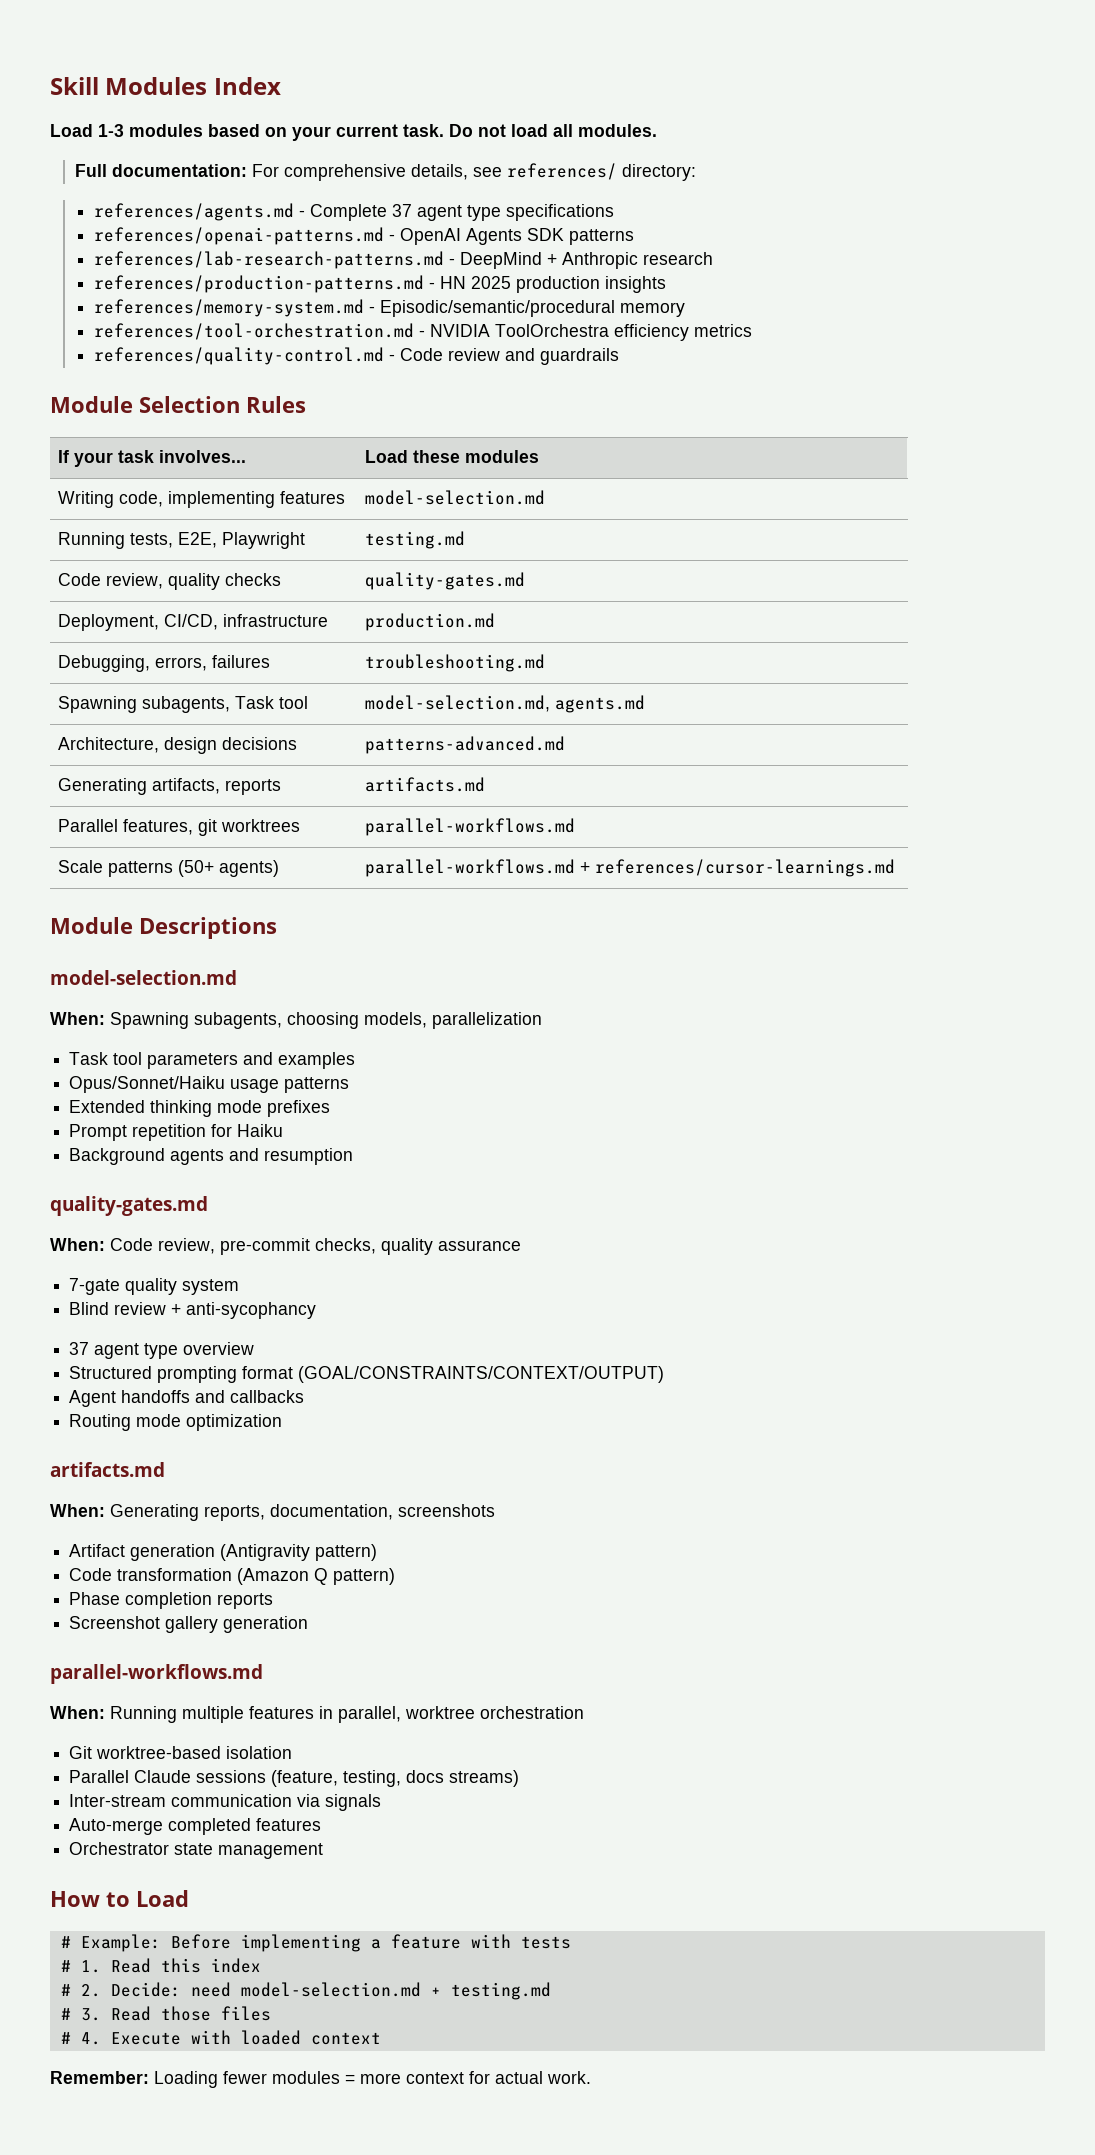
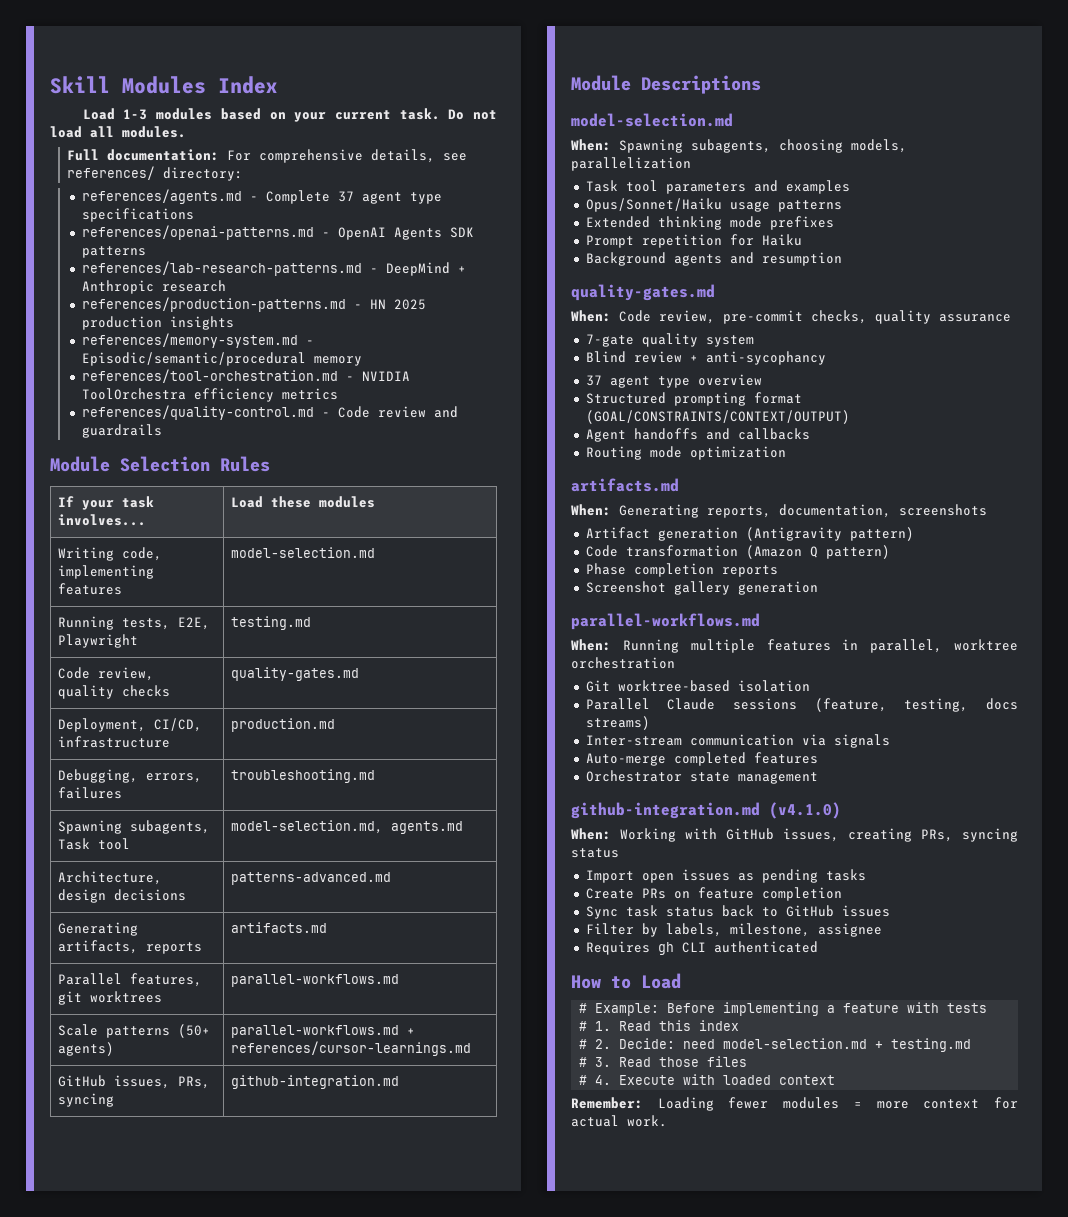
+ GitHub issues, PRs, syncing | github-integration.md
+ github-integration.md (v4.1.0)
+ When: Working with GitHub issues, creating PRs, syncing status
+ Import open issues as pending tasks
+ Create PRs on feature completion
+ Sync task status back to GitHub issues
+ Filter by labels, milestone, assignee
+ Requires gh CLI authenticated

